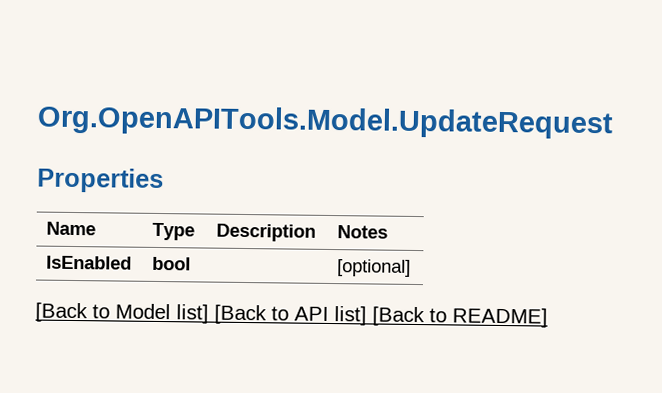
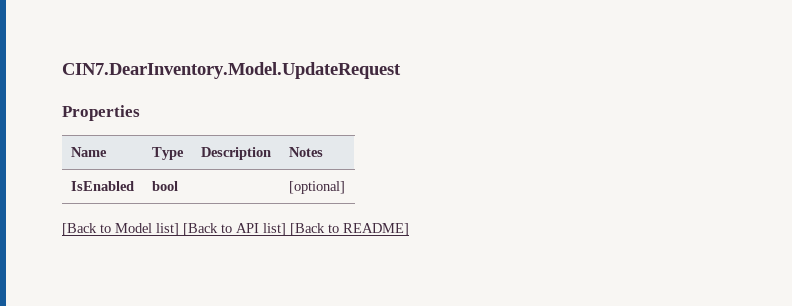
- Org.OpenAPITools.Model.UpdateRequest
+ CIN7.DearInventory.Model.UpdateRequest

